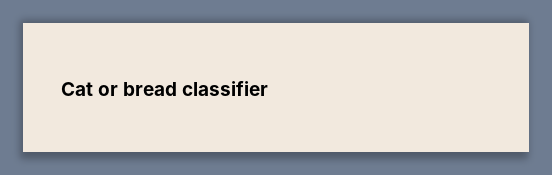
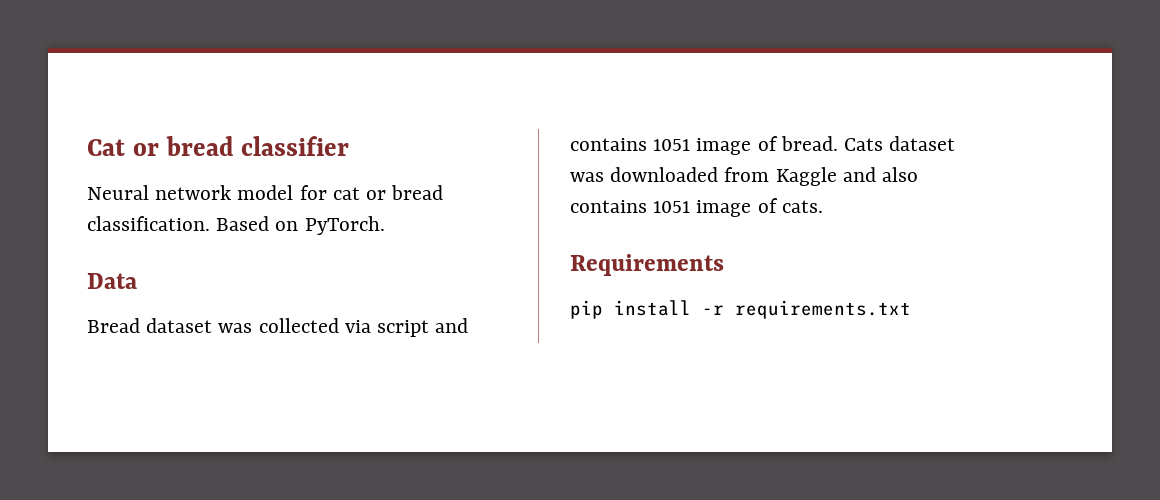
+ Neural network model for cat or bread classification. Based on PyTorch.
+ Data
+ Bread dataset was collected via script and contains 1051 image of bread. Cats dataset was downloaded from Kaggle and also contains 1051 image of cats.
+ Requirements
+ pip install -r requirements.txt

